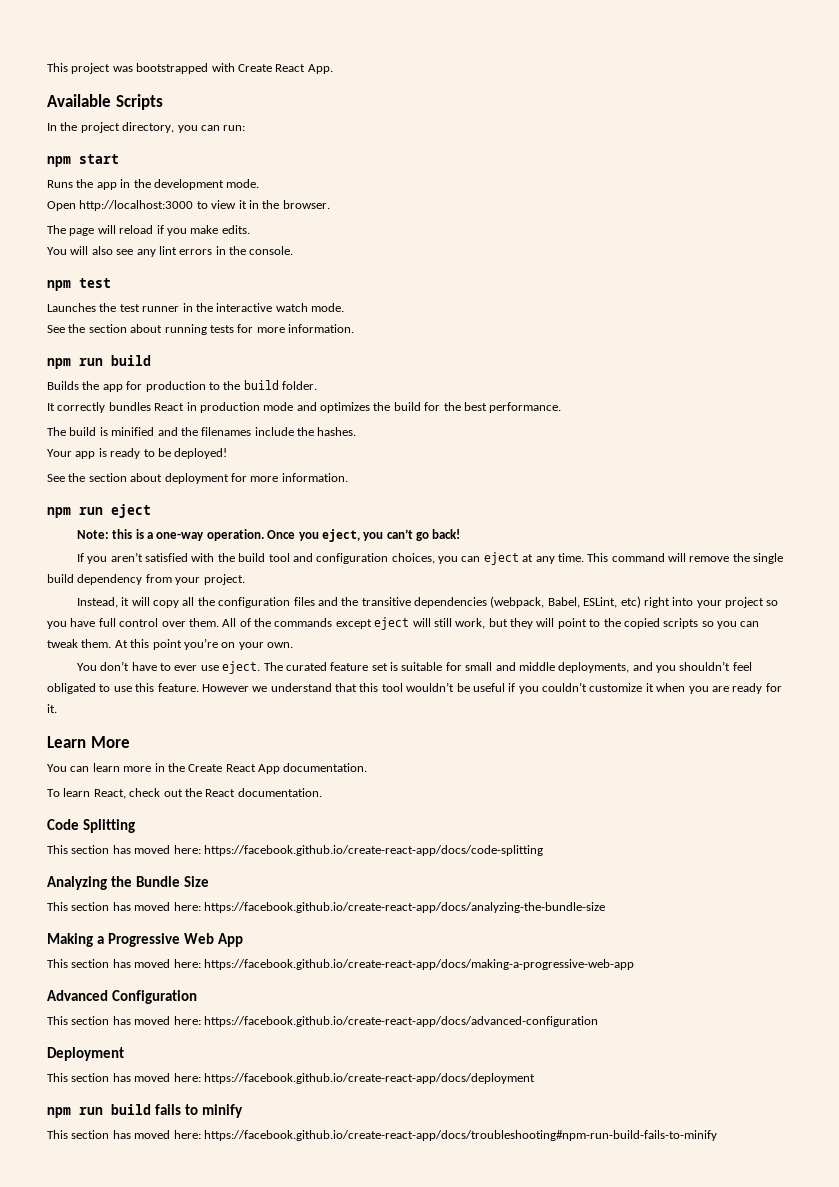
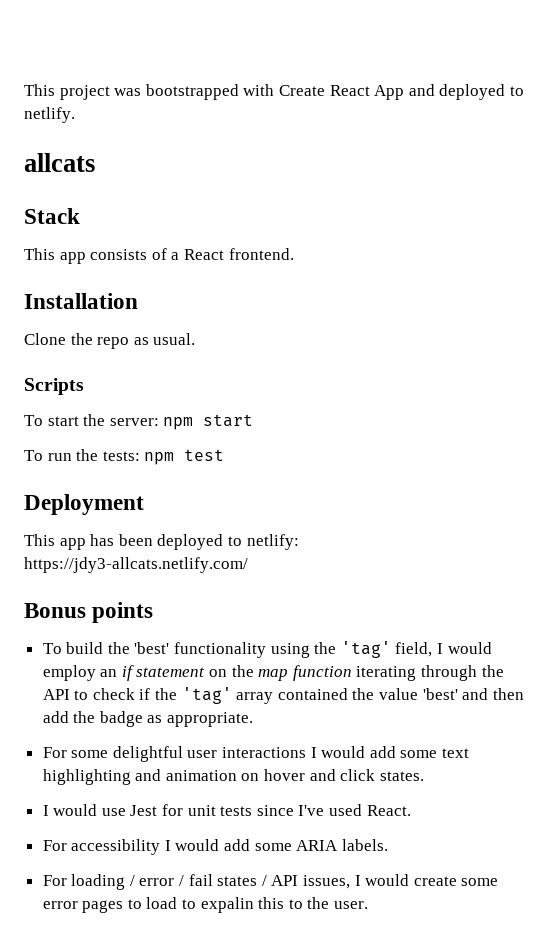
- This project was bootstrapped with Create React App.
- Available Scripts
- In the project directory, you can run:
- npm start
- Runs the app in the development mode.
- Open http://localhost:3000 to view it in the browser.
- The page will reload if you make edits.
- You will also see any lint errors in the console.
- npm test
- Launches the test runner in the interactive watch mode.
- See the section about running tests for more information.
- npm run build
- Builds the app for production to the build folder.
- It correctly bundles React in production mode and optimizes the build for the best performance.
- The build is minified and the filenames include the hashes.
- Your app is ready to be deployed!
- See the section about deployment for more information.
- npm run eject
- Note: this is a one-way operation. Once you eject, you can’t go back!
- If you aren’t satisfied with the build tool and configuration choices, you can eject at any time. This command will remove the single build dependency from your project.
- Instead, it will copy all the configuration files and the transitive dependencies (webpack, Babel, ESLint, etc) right into your project so you have full control over them. All of the commands except eject will still work, but they will point to the copied scripts so you can tweak them. At this point you’re on your own.
- You don’t have to ever use eject. The curated feature set is suitable for small and middle deployments, and you shouldn’t feel obligated to use this feature. However we understand that this tool wouldn’t be useful if you couldn’t customize it when you are ready for it.
- Learn More
- You can learn more in the Create React App documentation.
- To learn React, check out the React documentation.
- Code Splitting
- This section has moved here: https://facebook.github.io/create-react-app/docs/code-splitting
- Analyzing the Bundle Size
- This section has moved here: https://facebook.github.io/create-react-app/docs/analyzing-the-bundle-size
- Making a Progressive Web App
- This section has moved here: https://facebook.github.io/create-react-app/docs/making-a-progressive-web-app
- Advanced Configuration
- This section has moved here: https://facebook.github.io/create-react-app/docs/advanced-configuration
+ This project was bootstrapped with Create React App and deployed to netlify.
+ allcats
+ Stack
+ This app consists of a React frontend.
+ Installation
+ Clone the repo as usual.
+ Scripts
+ To start the server: npm start
+ To run the tests: npm test
  Deployment
- This section has moved here: https://facebook.github.io/create-react-app/docs/deployment
- npm run build fails to minify
- This section has moved here: https://facebook.github.io/create-react-app/docs/troubleshooting#npm-run-build-fails-to-minify
+ This app has been deployed to netlify: https://jdy3-allcats.netlify.com/
+ Bonus points
+ To build the 'best' functionality using the 'tag' field, I would employ an if statement on the map function iterating through the API to check if the 'tag' array contained the value 'best' and then add the badge as appropriate.
+ For some delightful user interactions I would add some text highlighting and animation on hover and click states.
+ I would use Jest for unit tests since I've used React.
+ For accessibility I would add some ARIA labels.
+ For loading / error / fail states / API issues, I would create some error pages to load to expalin this to the user.

